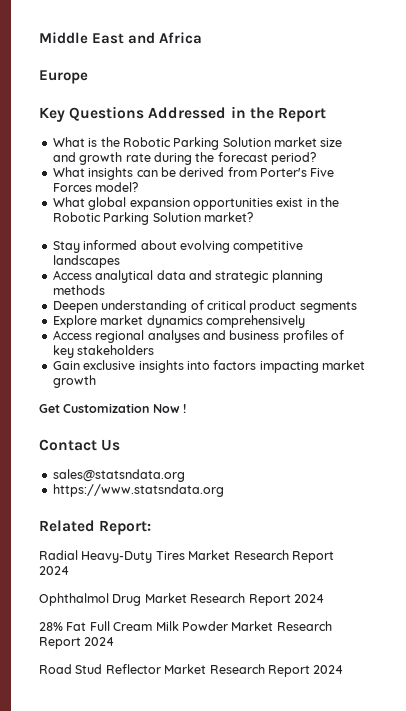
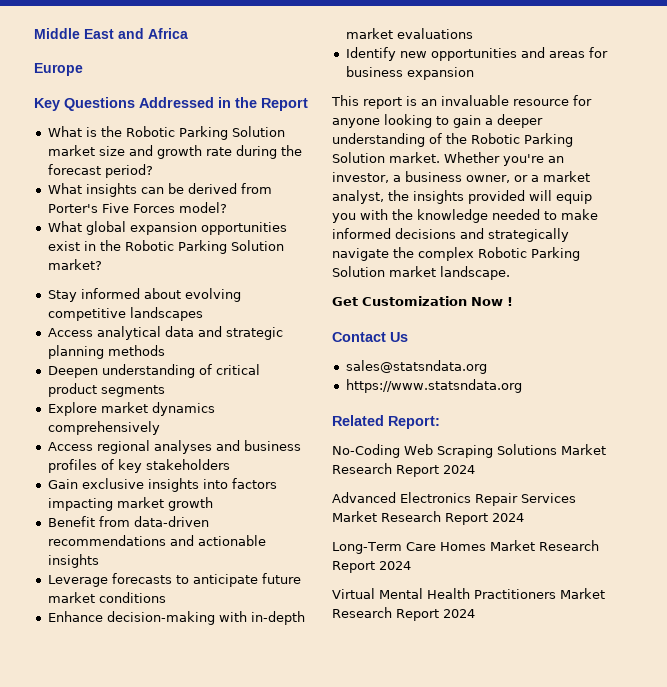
+ Benefit from data-driven recommendations and actionable insights
+ Leverage forecasts to anticipate future market conditions
+ Enhance decision-making with in-depth market evaluations
+ Identify new opportunities and areas for business expansion
+ This report is an invaluable resource for anyone looking to gain a deeper understanding of the Robotic Parking Solution market. Whether you're an investor, a business owner, or a market analyst, the insights provided will equip you with the knowledge needed to make informed decisions and strategically navigate the complex Robotic Parking Solution market landscape.
- Radial Heavy-Duty Tires Market Research Report 2024
- Ophthalmol Drug Market Research Report 2024
- 28% Fat Full Cream Milk Powder Market Research Report 2024
- Road Stud Reflector Market Research Report 2024
+ No-Coding Web Scraping Solutions Market Research Report 2024
+ Advanced Electronics Repair Services Market Research Report 2024
+ Long-Term Care Homes Market Research Report 2024
+ Virtual Mental Health Practitioners Market Research Report 2024

